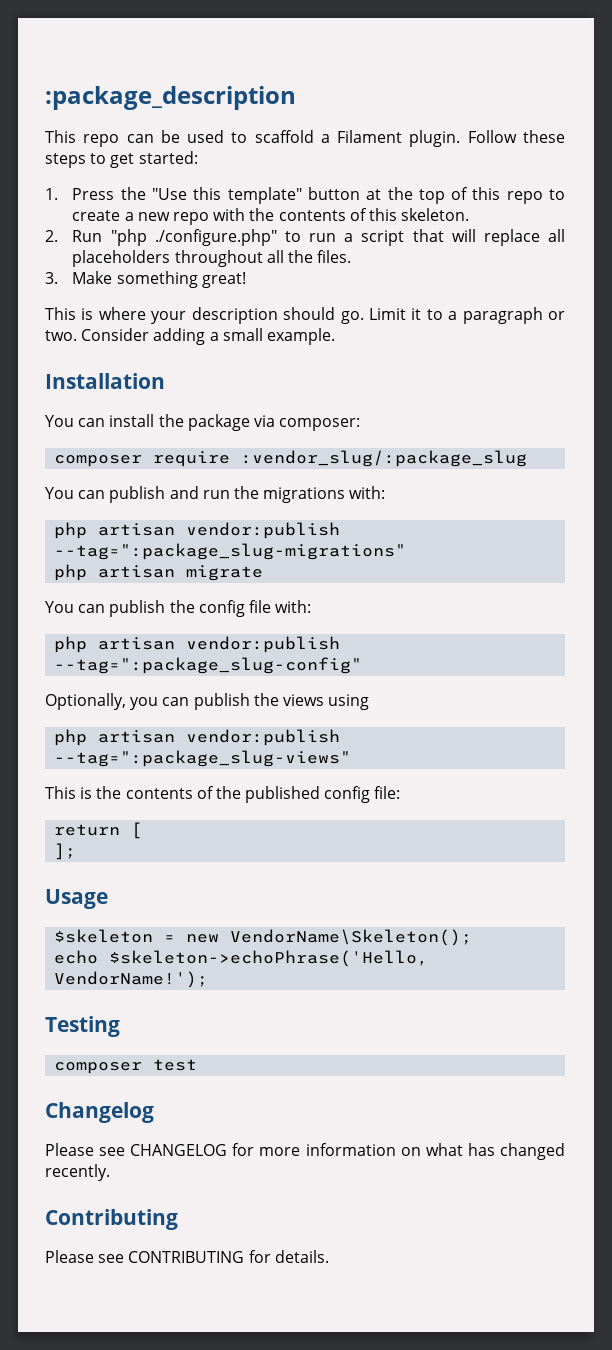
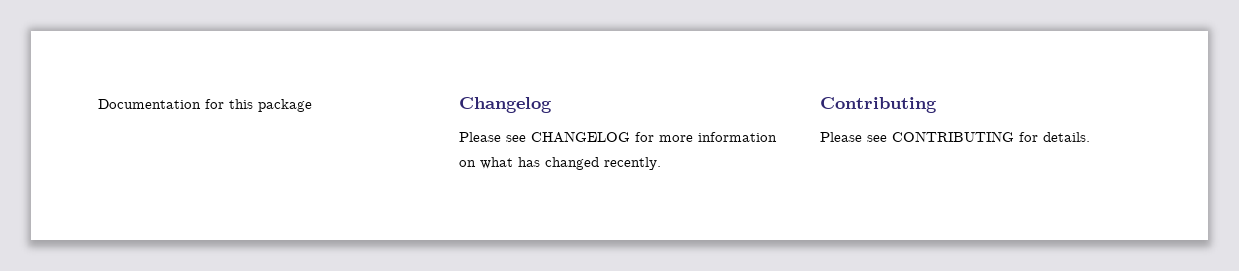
- :package_description
- This repo can be used to scaffold a Filament plugin. Follow these steps to get started:
- 1. Press the "Use this template" button at the top of this repo to create a new repo with the contents of this skeleton.
- 2. Run "php ./configure.php" to run a script that will replace all placeholders throughout all the files.
- 3. Make something great!
- This is where your description should go. Limit it to a paragraph or two. Consider adding a small example.
- Installation
- You can install the package via composer:
- composer require :vendor_slug/:package_slug
- You can publish and run the migrations with:
- php artisan vendor:publish --tag=":package_slug-migrations"
- php artisan migrate
- You can publish the config file with:
- php artisan vendor:publish --tag=":package_slug-config"
- Optionally, you can publish the views using
- php artisan vendor:publish --tag=":package_slug-views"
- This is the contents of the published config file:
- return [
- ];
- Usage
- $skeleton = new VendorName\Skeleton();
- echo $skeleton->echoPhrase('Hello, VendorName!');
- Testing
- composer test
+ Documentation for this package

